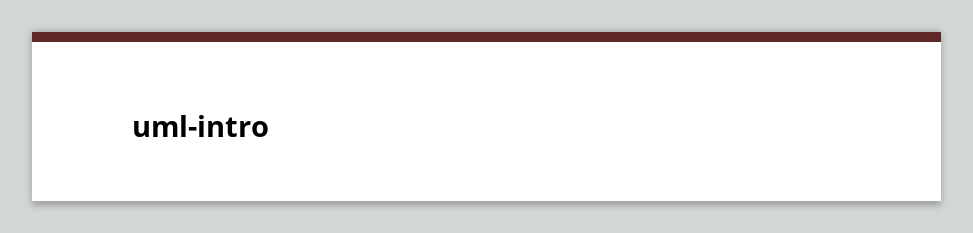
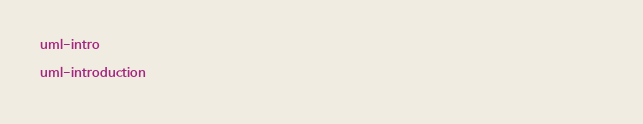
+ uml-introduction

